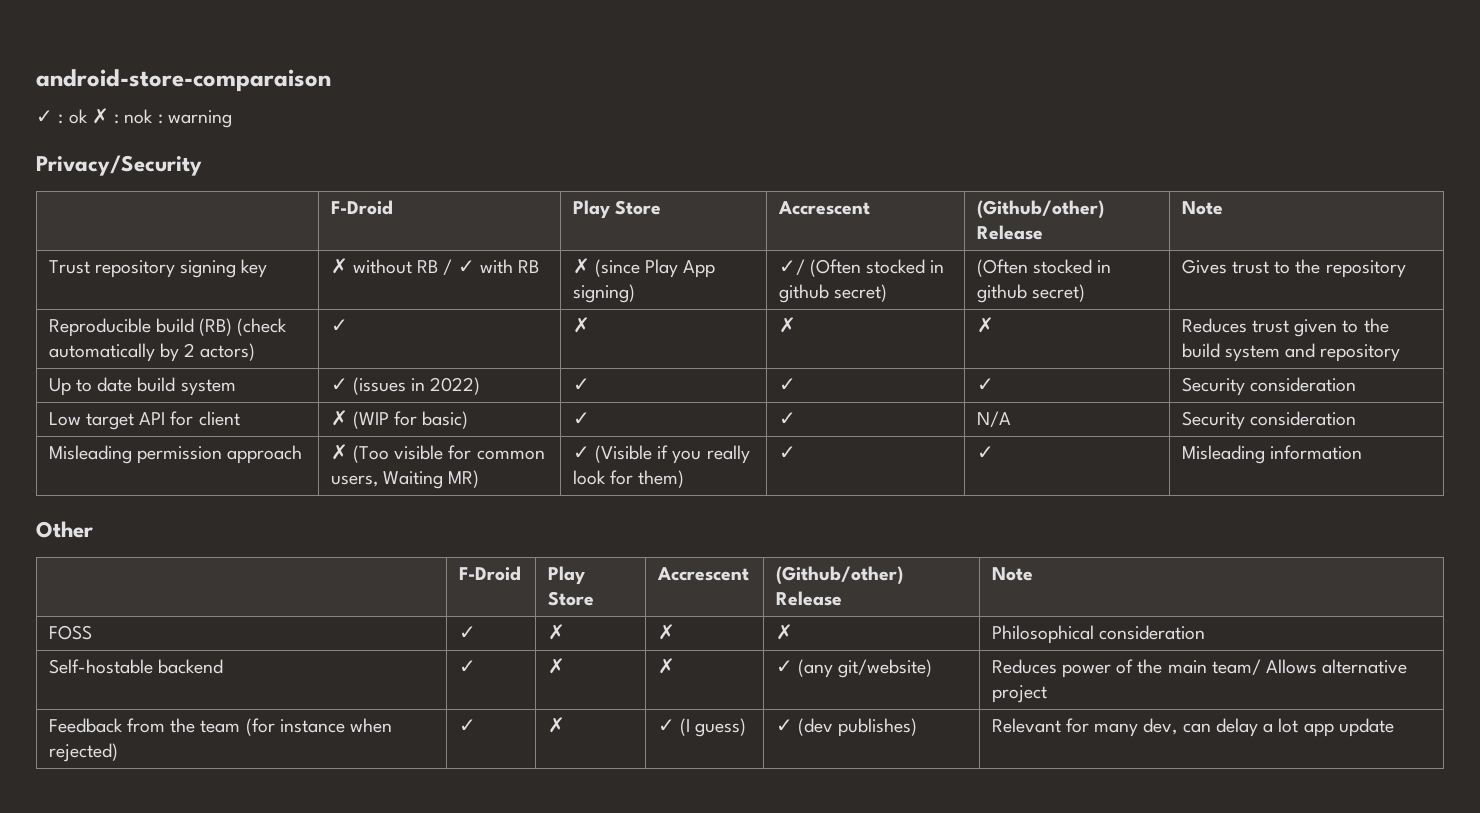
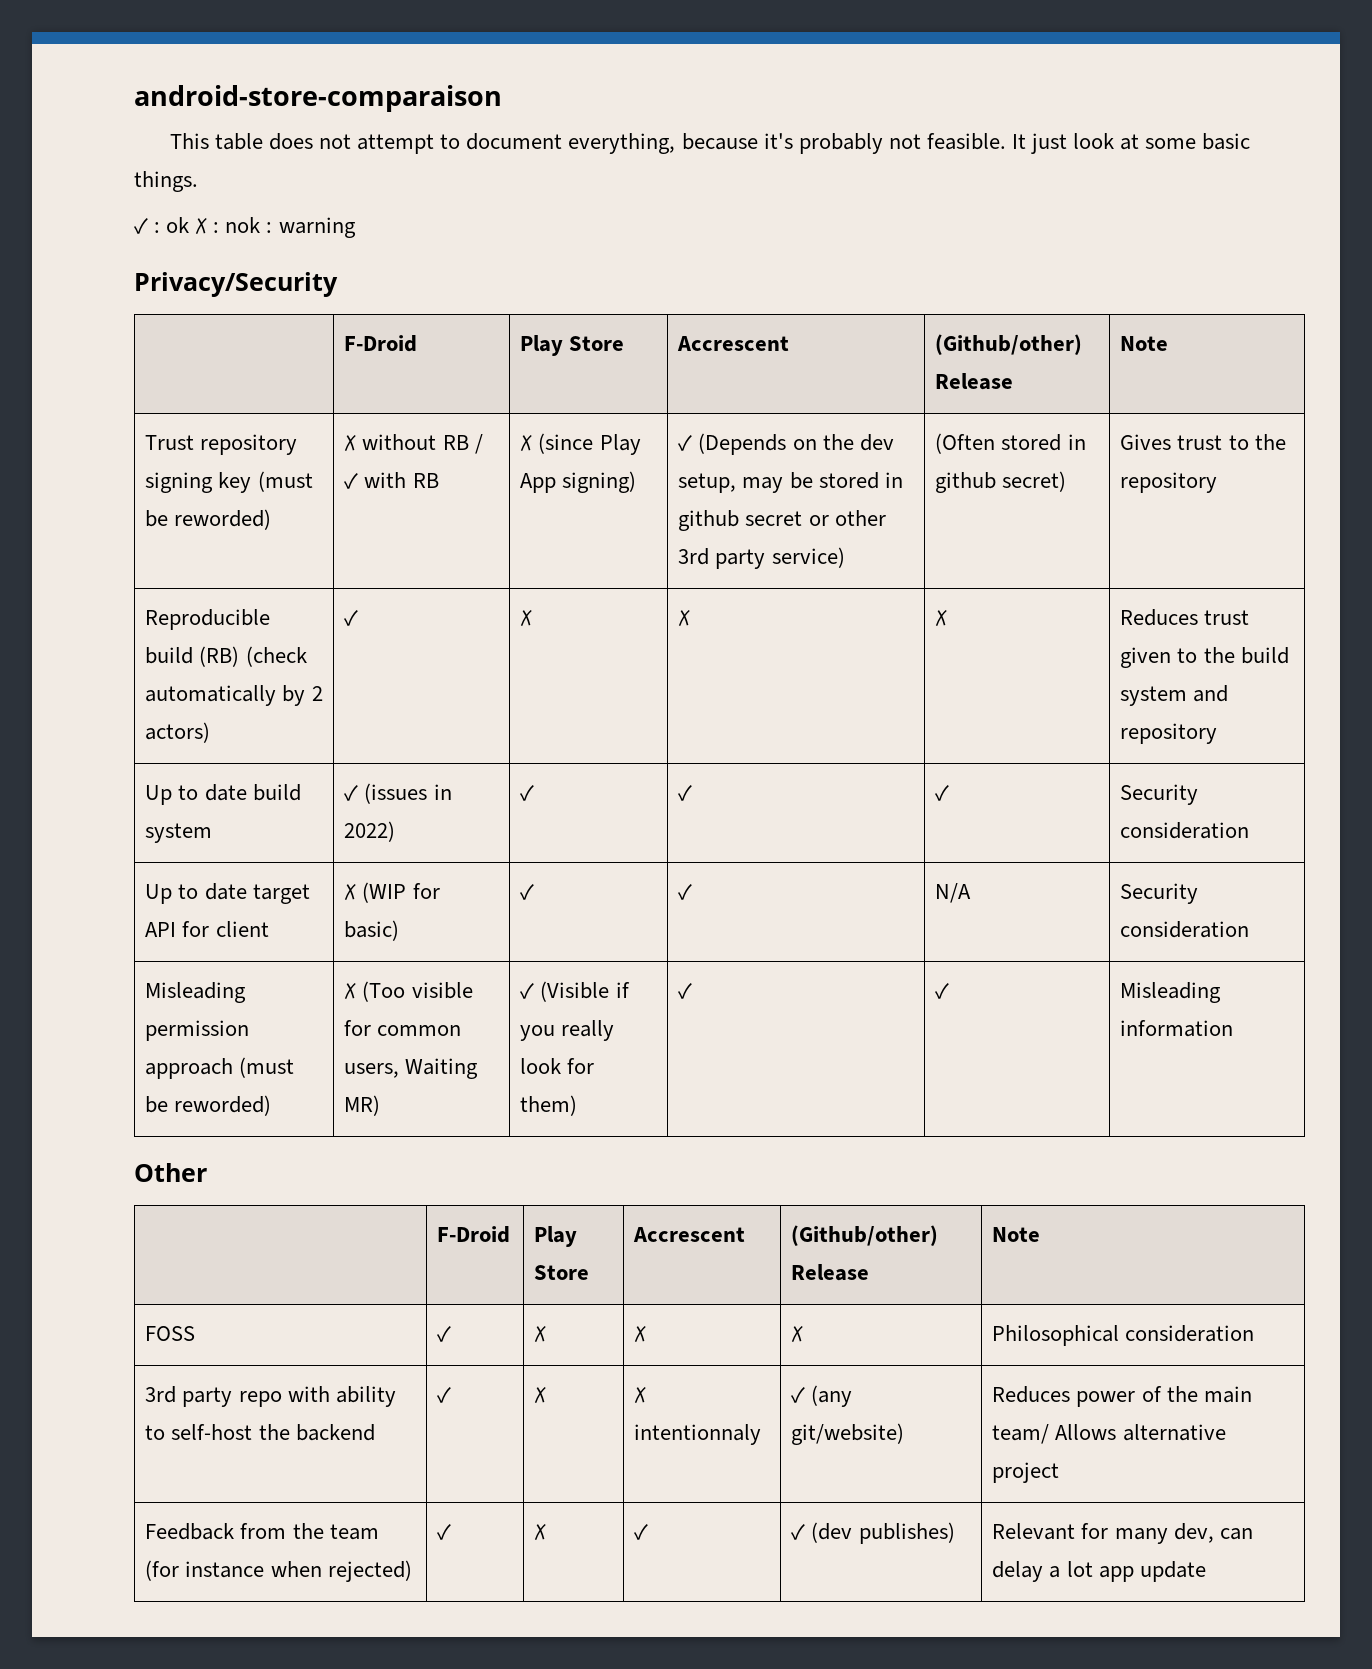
+ This table does not attempt to document everything, because it's probably not feasible. It just look at some basic things.
- Trust repository signing key
+ Trust repository signing key (must be reworded)
- ✓/ (Often stocked in github secret) | (Often stocked in github secret)
+ ✓ (Depends on the dev setup, may be stored in github secret or other 3rd party service) | (Often stored in github secret)
- Low target API for client | ✗ (WIP for basic) | ✓ | ✓ | N/A | Security consideration
+ Up to date target API for client | ✗ (WIP for basic) | ✓ | ✓ | N/A | Security consideration
- Misleading permission approach | ✗ (Too visible for common users, Waiting MR) | ✓ (Visible if you really look for them) | ✓ | ✓ | Misleading information
+ Misleading permission approach (must be reworded) | ✗ (Too visible for common users, Waiting MR) | ✓ (Visible if you really look for them) | ✓ | ✓ | Misleading information
- Self-hostable backend | ✓ | ✗ | ✗ | ✓ (any git/website) | Reduces power of the main team/ Allows alternative project
+ 3rd party repo with ability to self-host the backend | ✓ | ✗ | ✗ intentionnaly | ✓ (any git/website) | Reduces power of the main team/ Allows alternative project
- Feedback from the team (for instance when rejected) | ✓ | ✗ | ✓ (I guess) | ✓ (dev publishes) | Relevant for many dev, can delay a lot app update
+ Feedback from the team (for instance when rejected) | ✓ | ✗ | ✓ | ✓ (dev publishes) | Relevant for many dev, can delay a lot app update

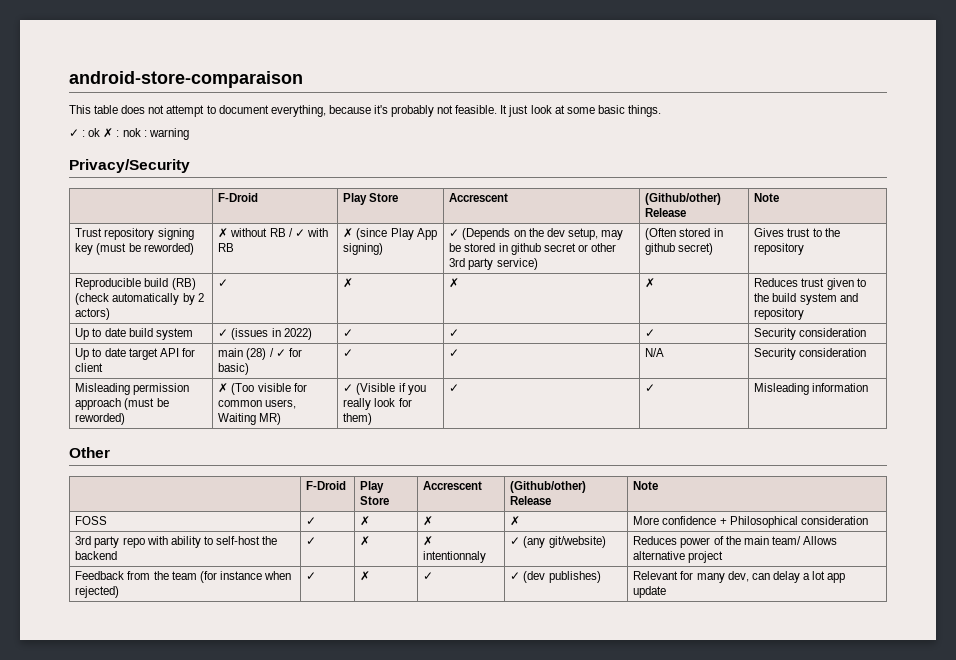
- Up to date target API for client | ✗ (WIP for basic) | ✓ | ✓ | N/A | Security consideration
+ Up to date target API for client | main (28) / ✓ for basic) | ✓ | ✓ | N/A | Security consideration
- FOSS | ✓ | ✗ | ✗ | ✗ | Philosophical consideration
+ FOSS | ✓ | ✗ | ✗ | ✗ | More confidence + Philosophical consideration

